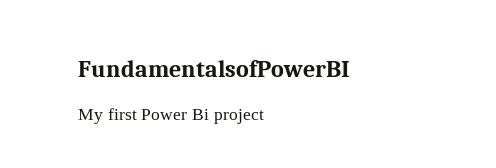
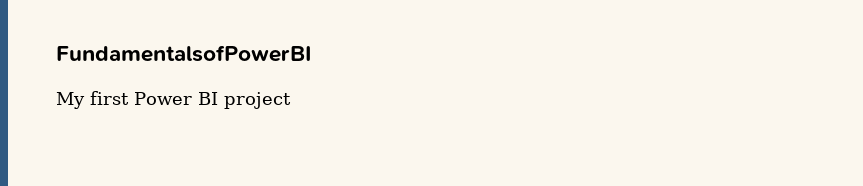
- My first Power Bi project
+ My first Power BI project

